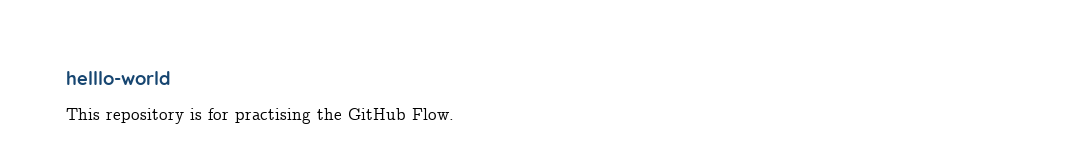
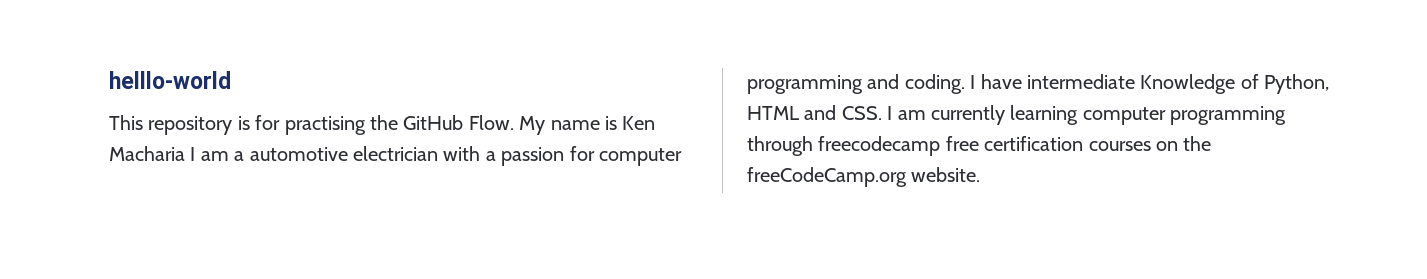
+ My name is Ken Macharia I am a automotive electrician with a passion for computer programming and coding. I have intermediate Knowledge of Python, HTML and CSS. I am currently learning computer programming through freecodecamp free certification courses on the freeCodeCamp.org website.

